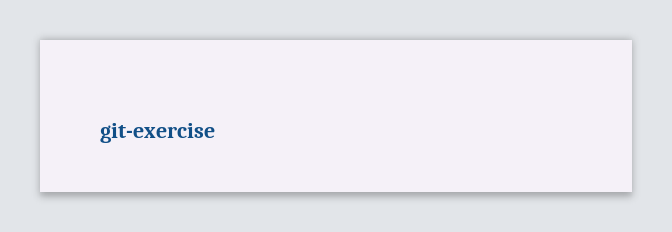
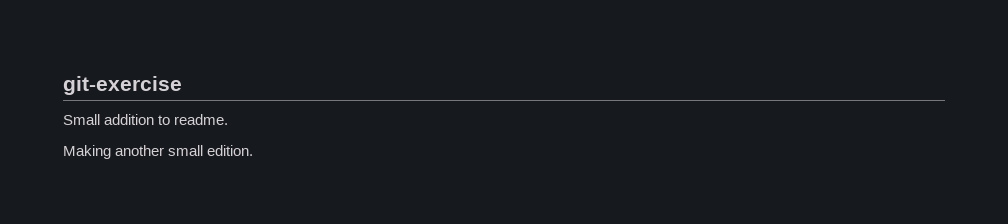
+ Small addition to readme.
+ Making another small edition.

